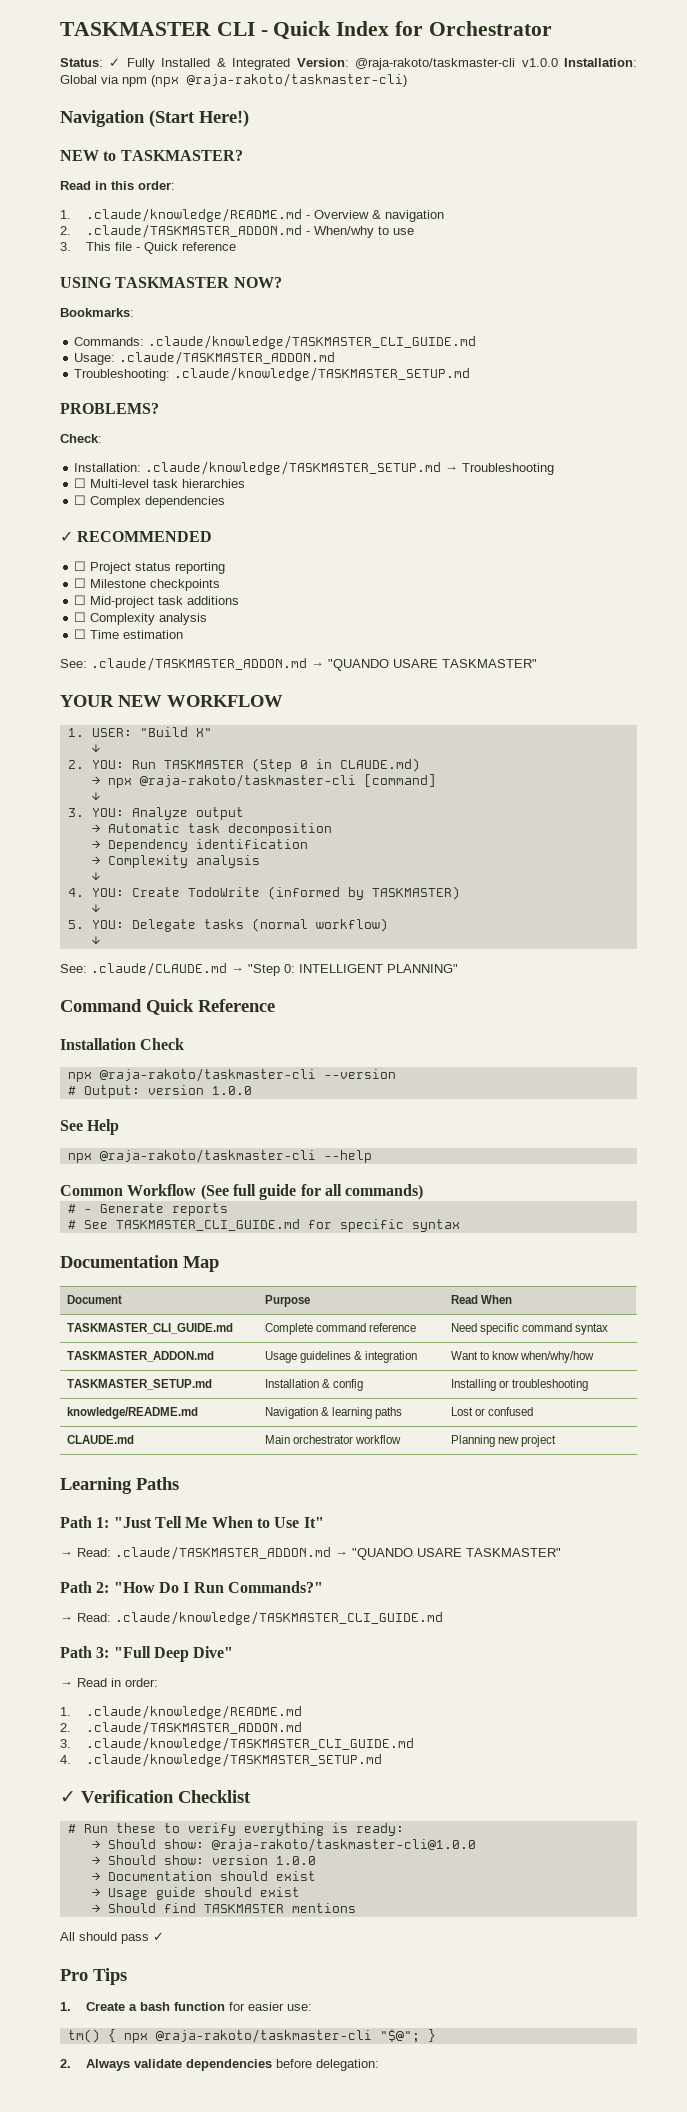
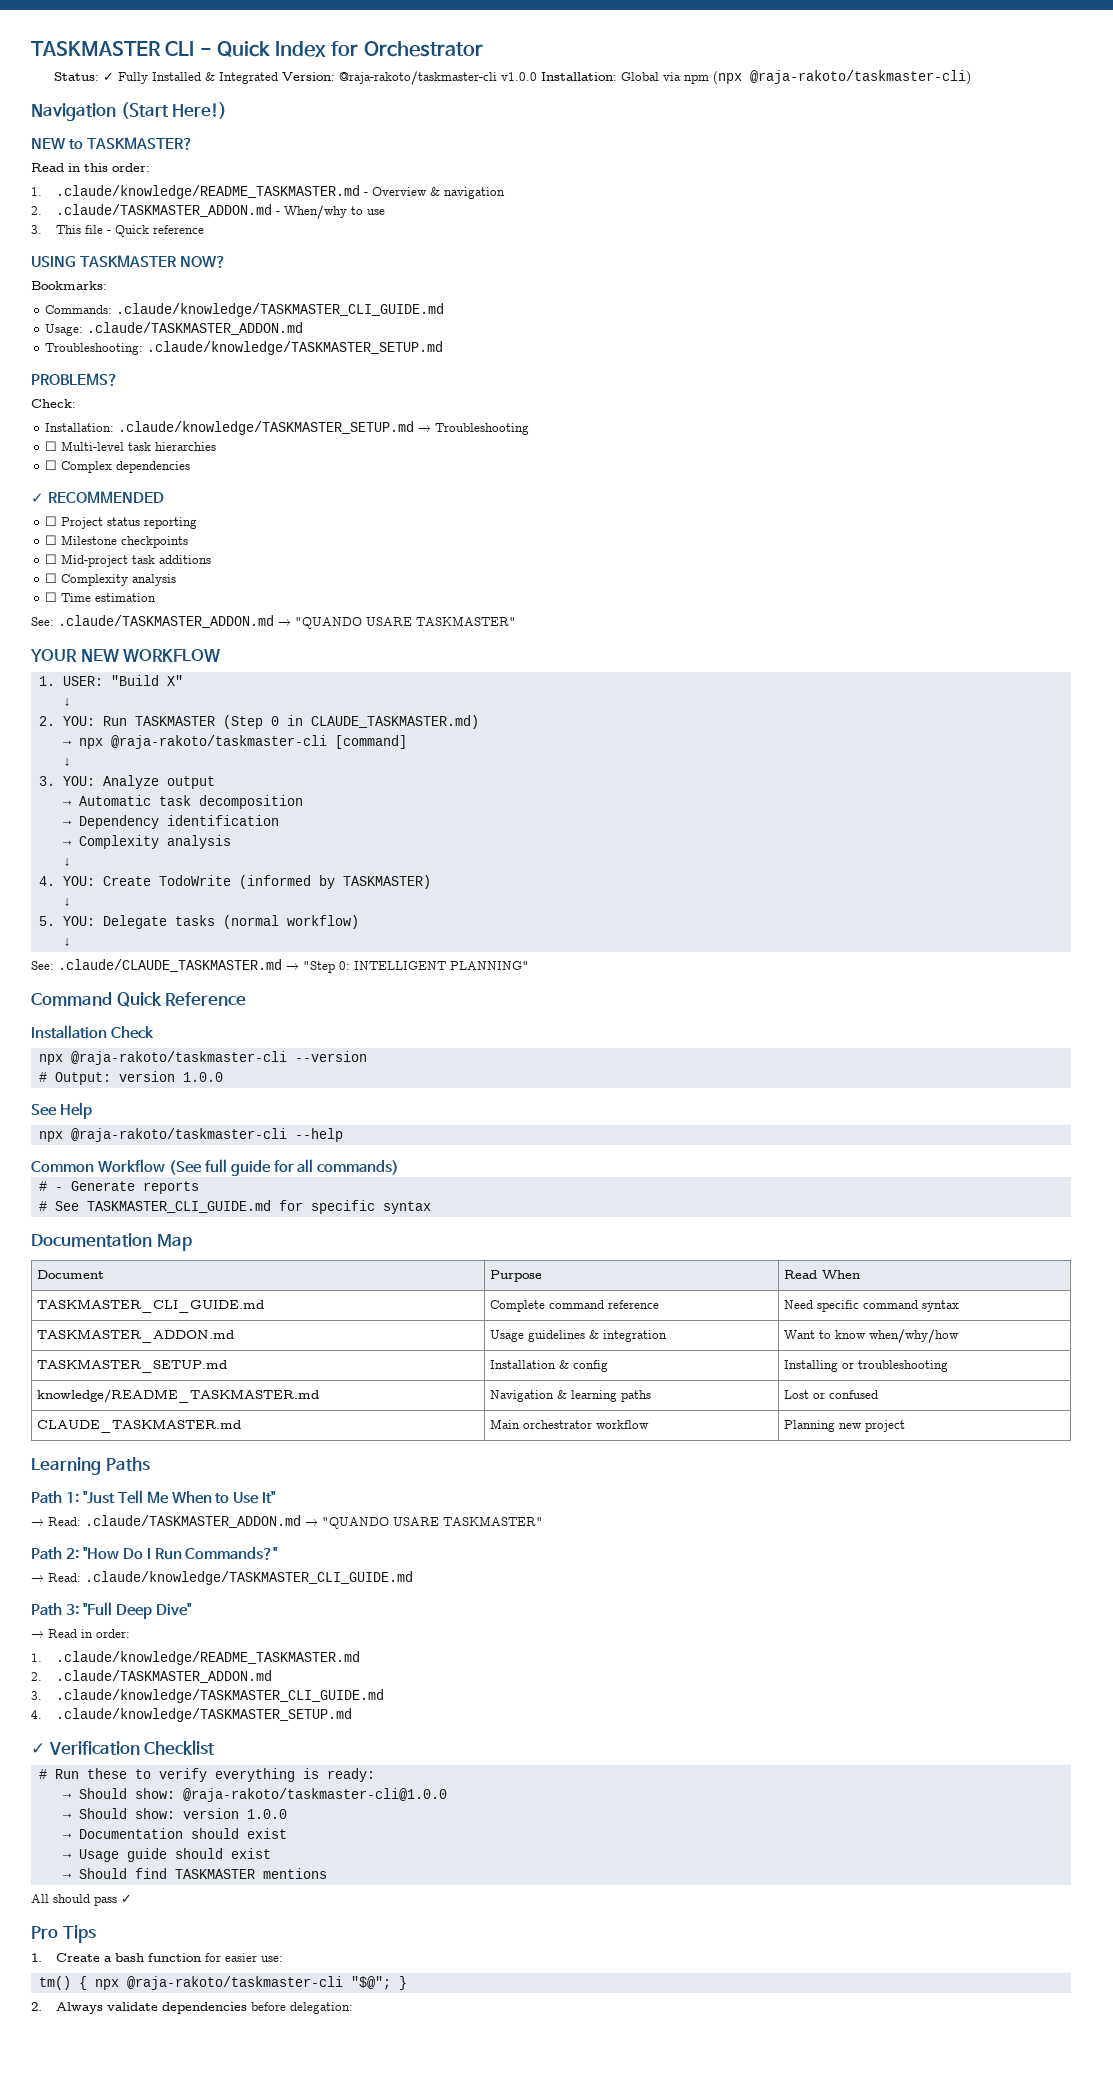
- 1. .claude/knowledge/README.md - Overview & navigation
+ 1. .claude/knowledge/README_TASKMASTER.md - Overview & navigation
- 2. YOU: Run TASKMASTER (Step 0 in CLAUDE.md)
+ 2. YOU: Run TASKMASTER (Step 0 in CLAUDE_TASKMASTER.md)
- See: .claude/CLAUDE.md → "Step 0: INTELLIGENT PLANNING"
+ See: .claude/CLAUDE_TASKMASTER.md → "Step 0: INTELLIGENT PLANNING"
- knowledge/README.md | Navigation & learning paths | Lost or confused
+ knowledge/README_TASKMASTER.md | Navigation & learning paths | Lost or confused
- CLAUDE.md | Main orchestrator workflow | Planning new project
+ CLAUDE_TASKMASTER.md | Main orchestrator workflow | Planning new project
  → Read in order:
- 1. .claude/knowledge/README.md
+ 1. .claude/knowledge/README_TASKMASTER.md

